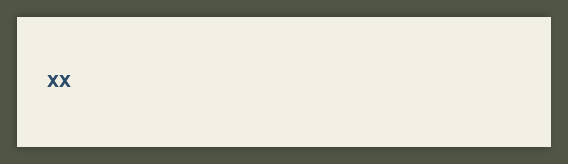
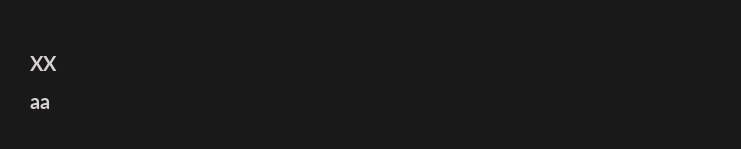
+ aa

